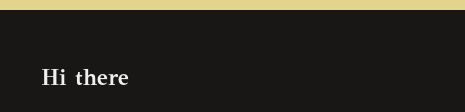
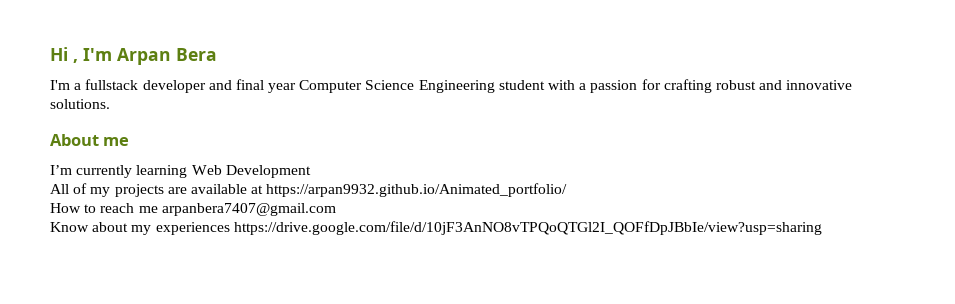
- Hi there
+ Hi , I'm Arpan Bera
+ I'm a fullstack developer and final year Computer Science Engineering student with a passion for crafting robust and innovative solutions.
+ About me
+ I’m currently learning Web Development
+ All of my projects are available at https://arpan9932.github.io/Animated_portfolio/
+ How to reach me arpanbera7407@gmail.com
+ Know about my experiences https://drive.google.com/file/d/10jF3AnNO8vTPQoQTGl2I_QOFfDpJBbIe/view?usp=sharing

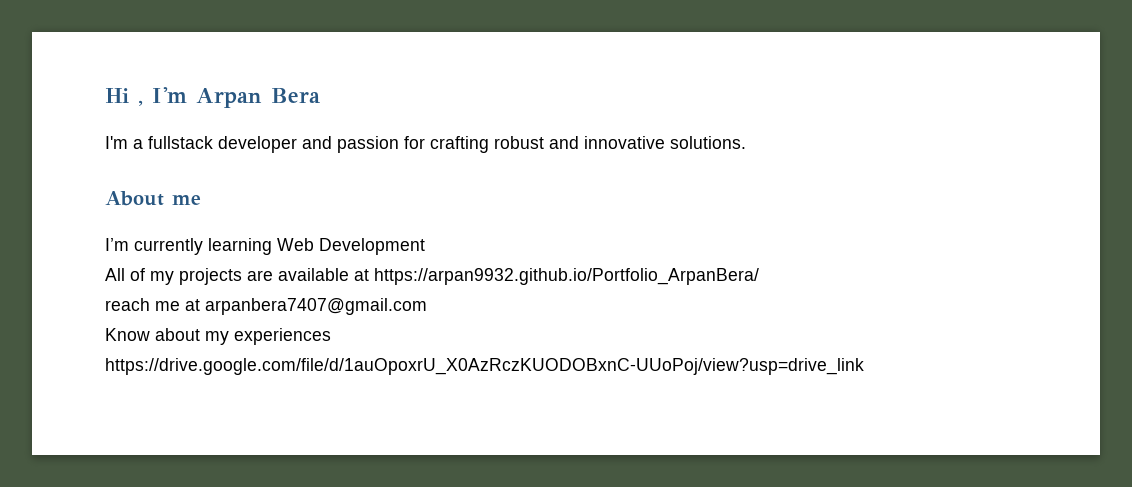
- I'm a fullstack developer and final year Computer Science Engineering student with a passion for crafting robust and innovative solutions.
+ I'm a fullstack developer and passion for crafting robust and innovative solutions.
- All of my projects are available at https://arpan9932.github.io/Animated_portfolio/
- How to reach me arpanbera7407@gmail.com
+ All of my projects are available at https://arpan9932.github.io/Portfolio_ArpanBera/
+ reach me at arpanbera7407@gmail.com
- Know about my experiences https://drive.google.com/file/d/10jF3AnNO8vTPQoQTGl2I_QOFfDpJBbIe/view?usp=sharing
+ Know about my experiences https://drive.google.com/file/d/1auOpoxrU_X0AzRczKUODOBxnC-UUoPoj/view?usp=drive_link

